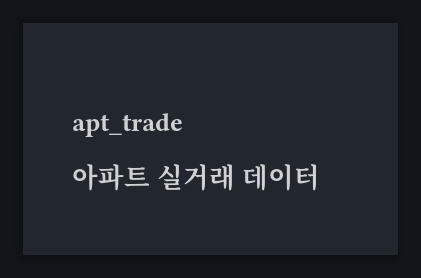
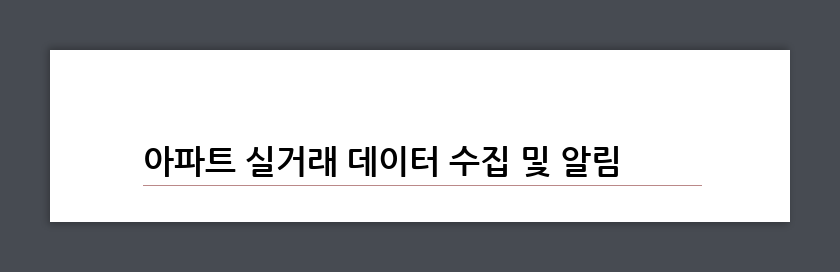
- apt_trade
- 아파트 실거래 데이터
+ 아파트 실거래 데이터 수집 및 알림

